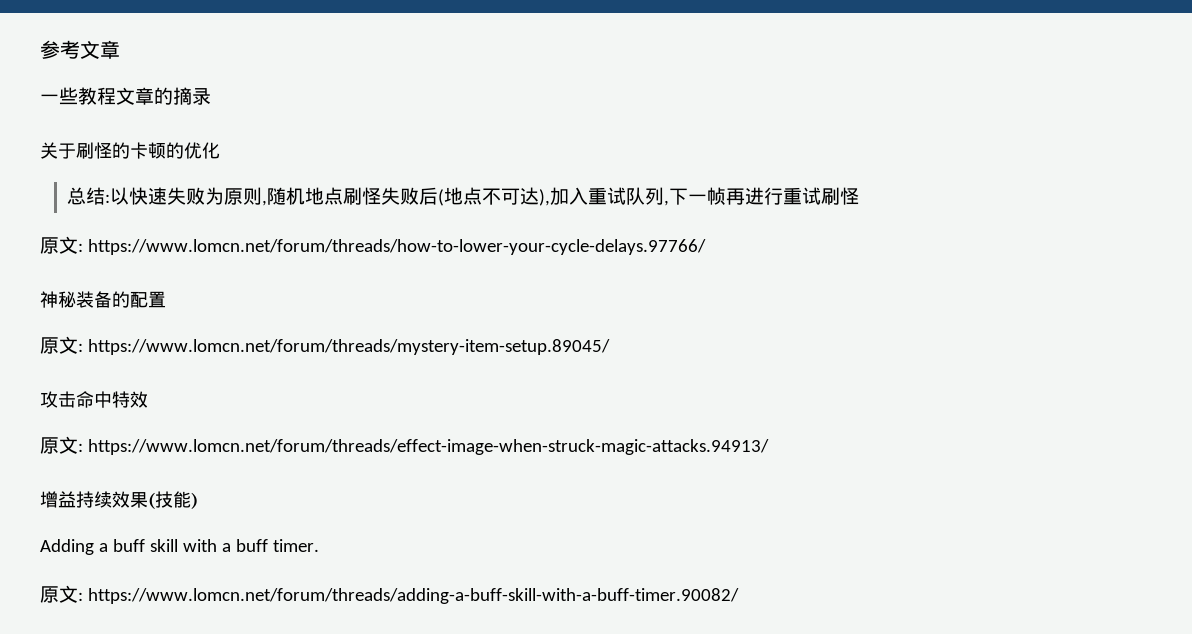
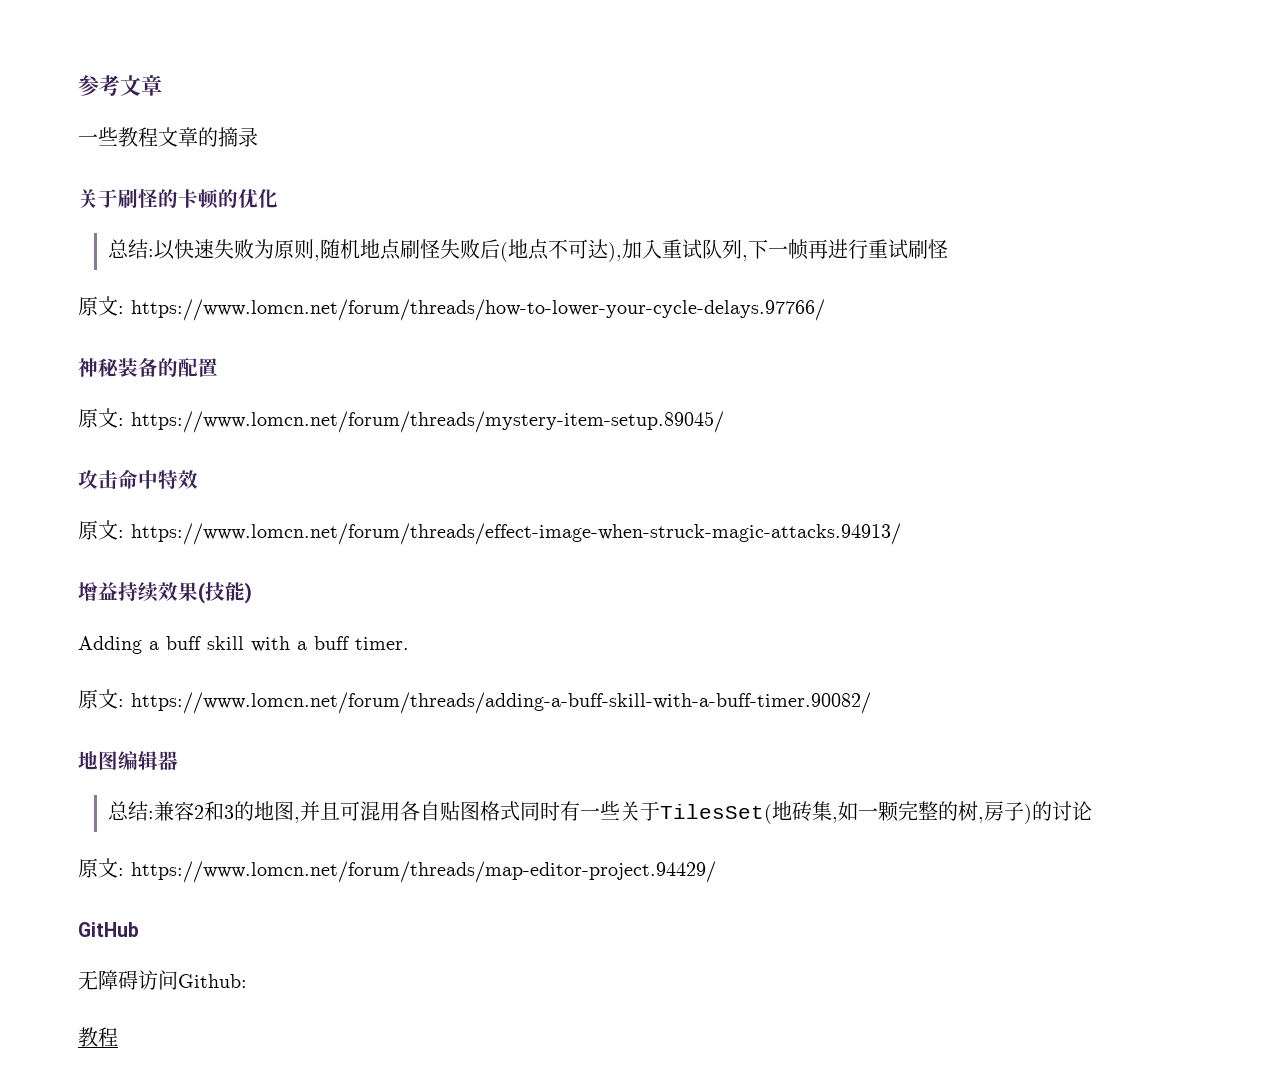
+ 地图编辑器
+ 总结:兼容2和3的地图,并且可混用各自贴图格式同时有一些关于TilesSet(地砖集,如一颗完整的树,房子)的讨论
+ 原文: https://www.lomcn.net/forum/threads/map-editor-project.94429/
+ GitHub
+ 无障碍访问Github:
+ 教程

